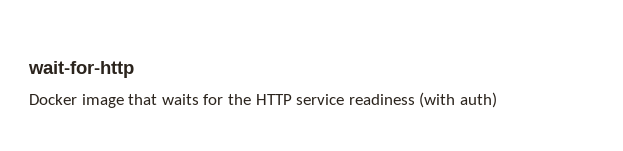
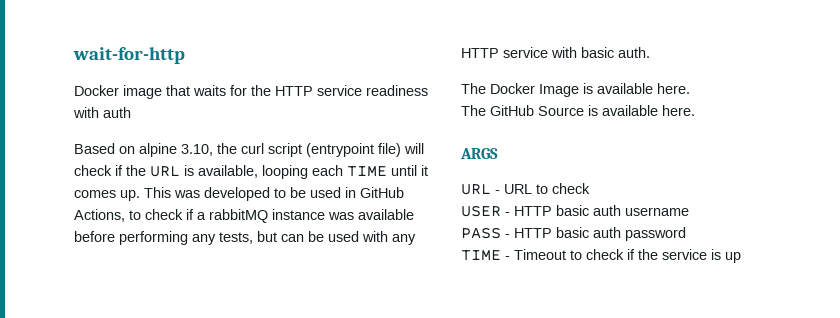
- Docker image that waits for the HTTP service readiness (with auth)
+ Docker image that waits for the HTTP service readiness with auth
+ Based on alpine 3.10, the curl script (entrypoint file) will check if the URL is available, looping each TIME until it comes up. This was developed to be used in GitHub Actions, to check if a rabbitMQ instance was available before performing any tests, but can be used with any HTTP service with basic auth.
+ The Docker Image is available here.
+ The GitHub Source is available here.
+ ARGS
+ URL - URL to check
+ USER - HTTP basic auth username
+ PASS - HTTP basic auth password
+ TIME - Timeout to check if the service is up

